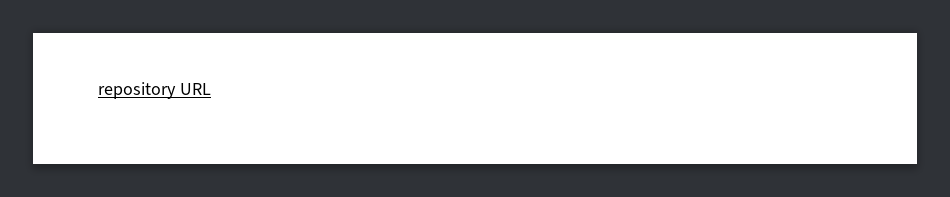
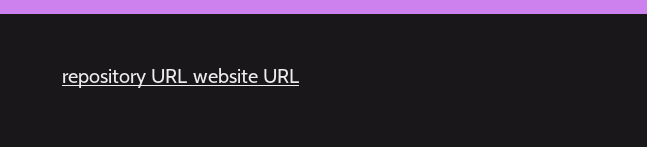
- repository URL
+ repository URL website URL

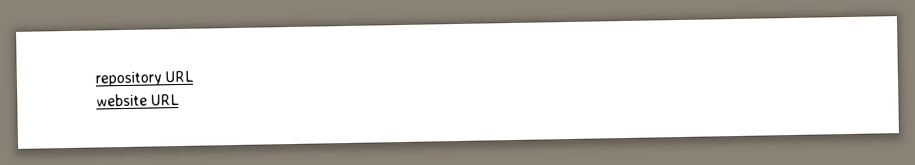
- repository URL website URL
+ repository URL
+ website URL

